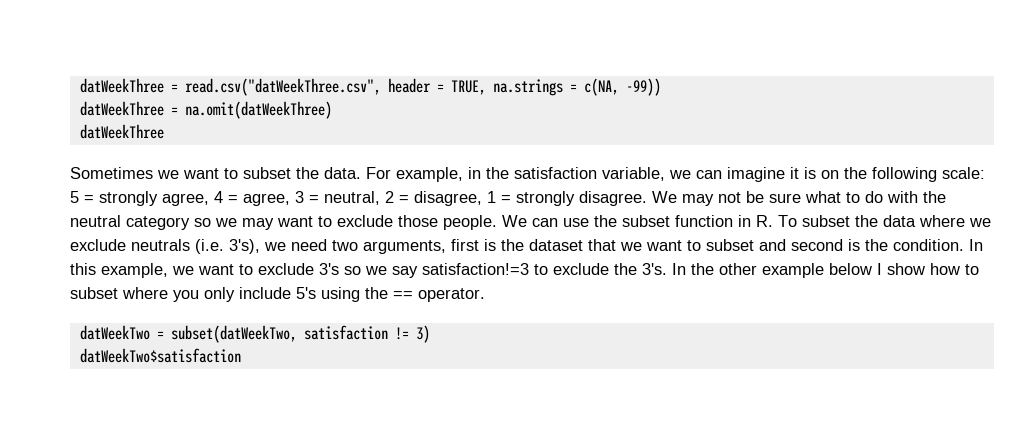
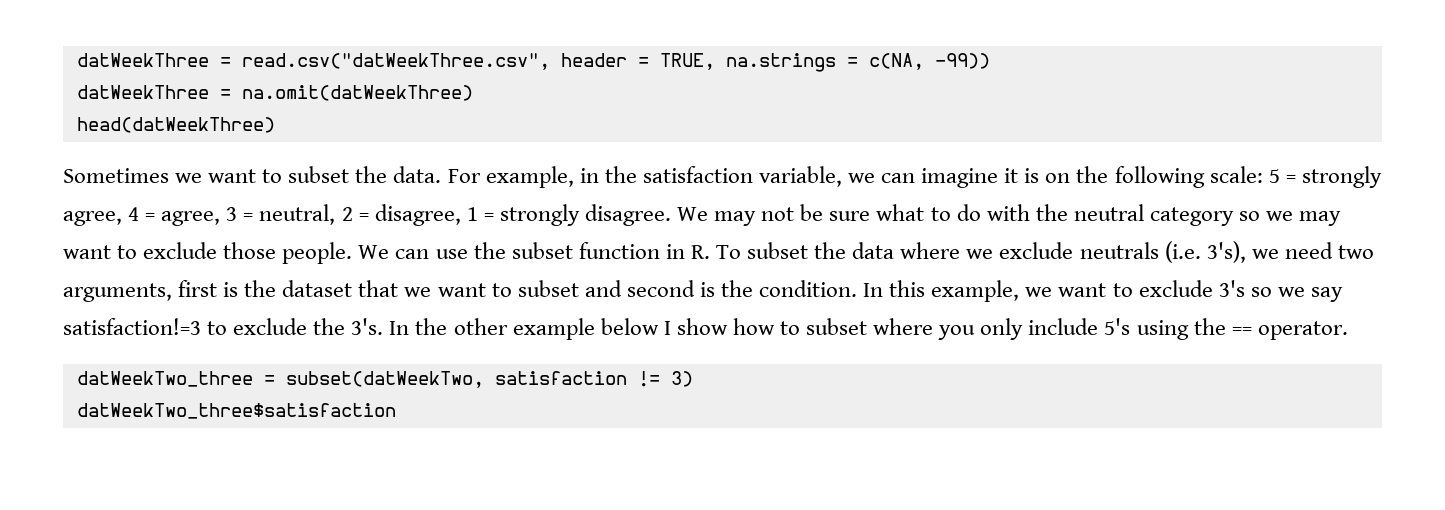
  datWeekThree = na.omit(datWeekThree)
- datWeekThree
+ head(datWeekThree)
- datWeekTwo = subset(datWeekTwo, satisfaction != 3)
+ datWeekTwo_three = subset(datWeekTwo, satisfaction != 3)
- datWeekTwo$satisfaction
+ datWeekTwo_three$satisfaction

